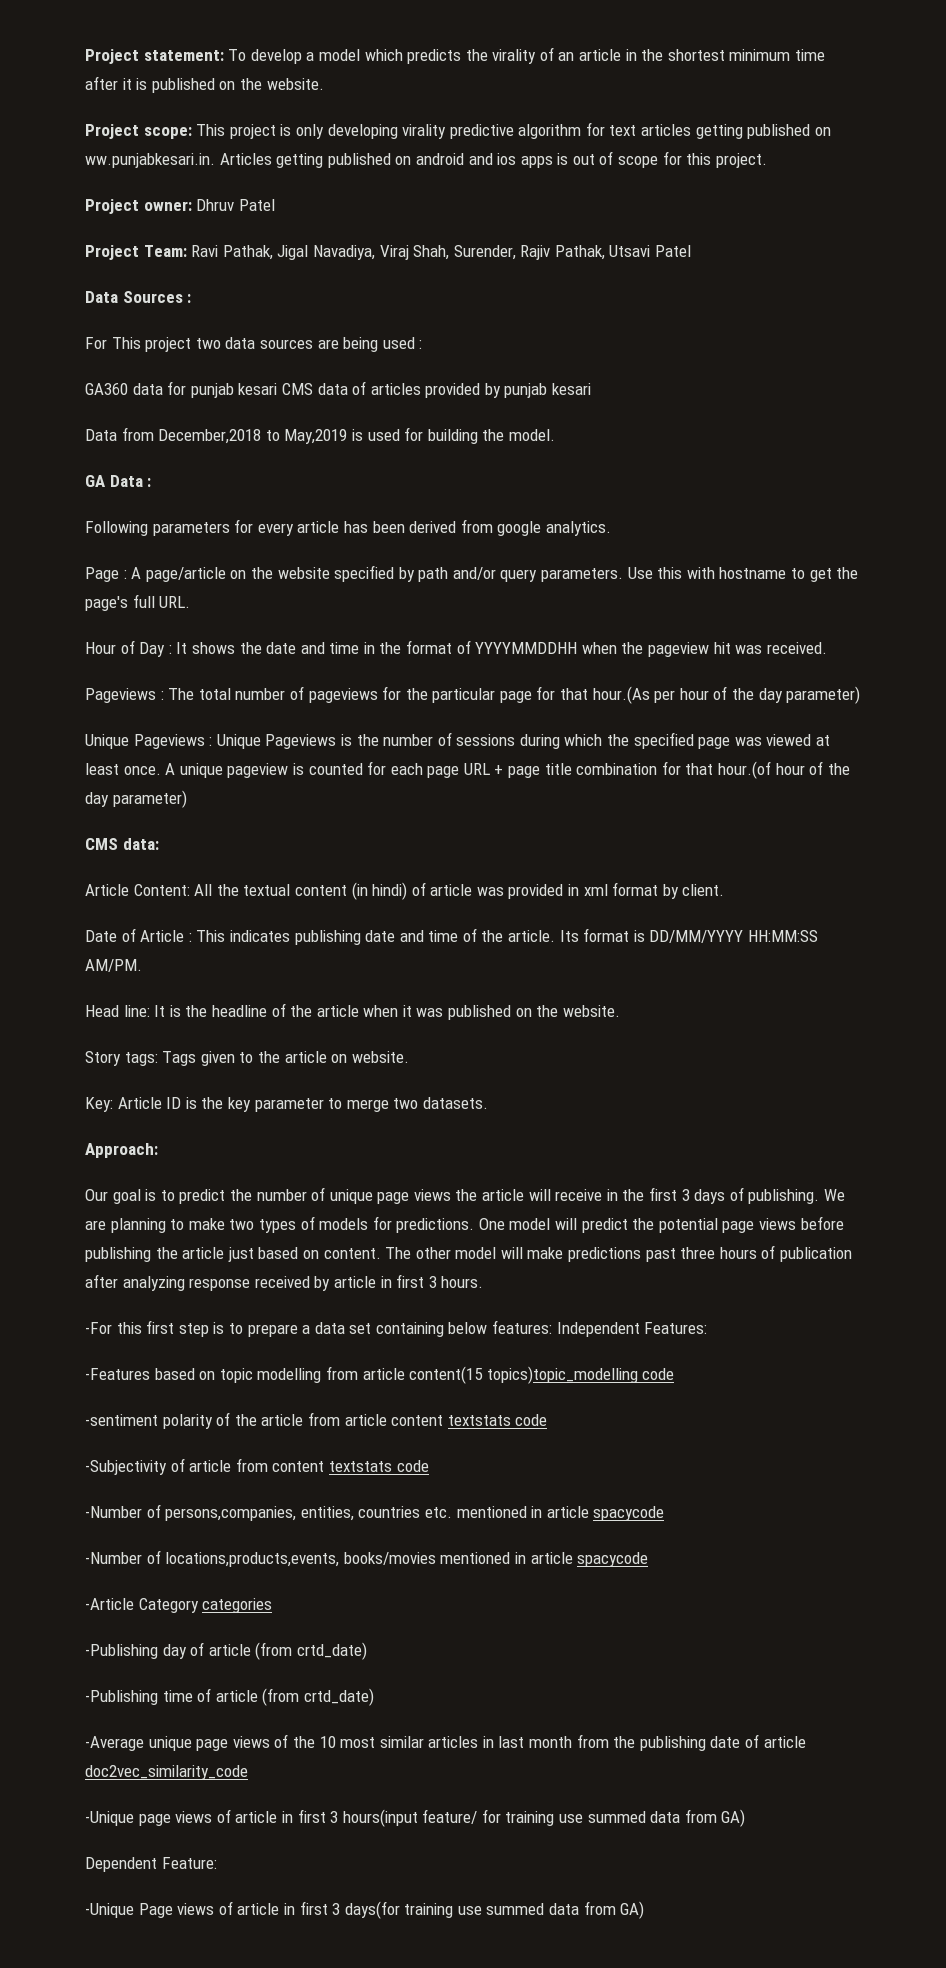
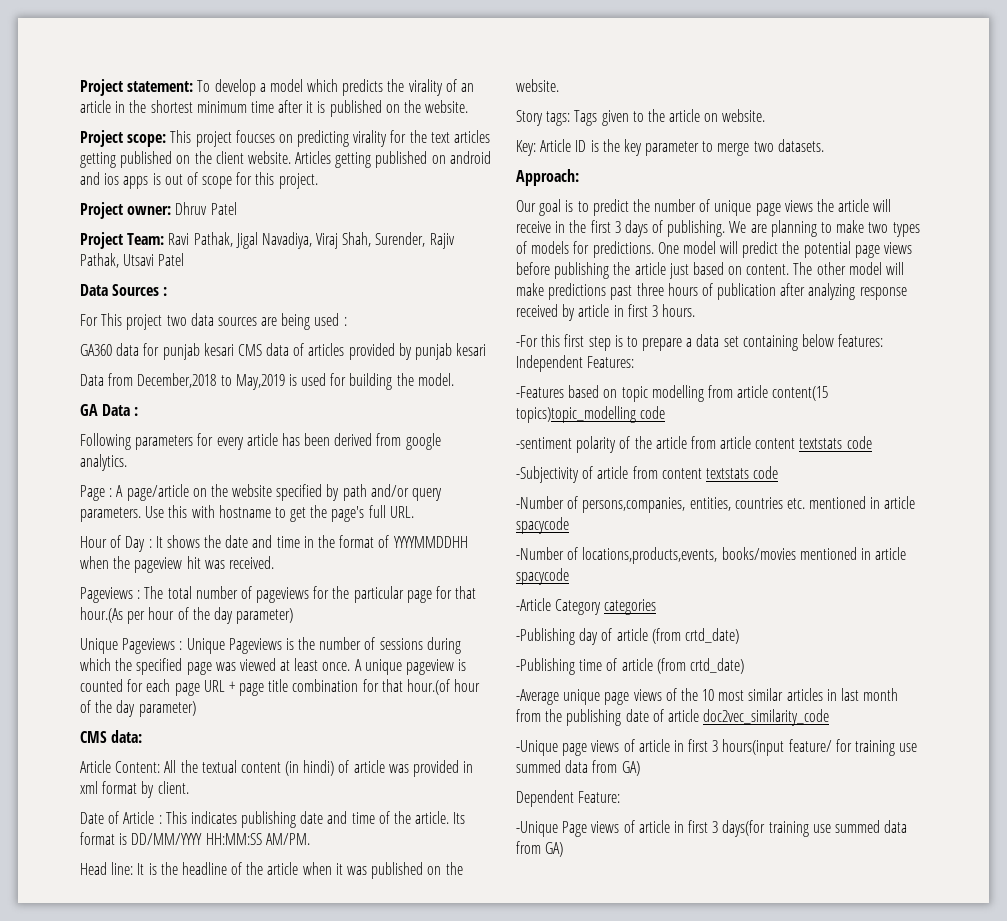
- Project scope: This project is only developing virality predictive algorithm for text articles getting published on ww.punjabkesari.in. Articles getting published on android and ios apps is out of scope for this project.
+ Project scope: This project foucses on predicting virality for the text articles getting published on the client website. Articles getting published on android and ios apps is out of scope for this project.

